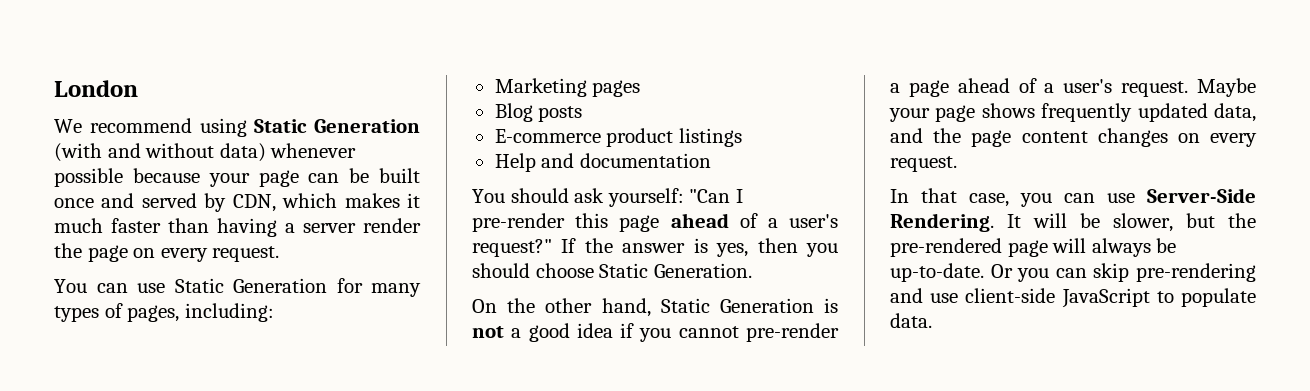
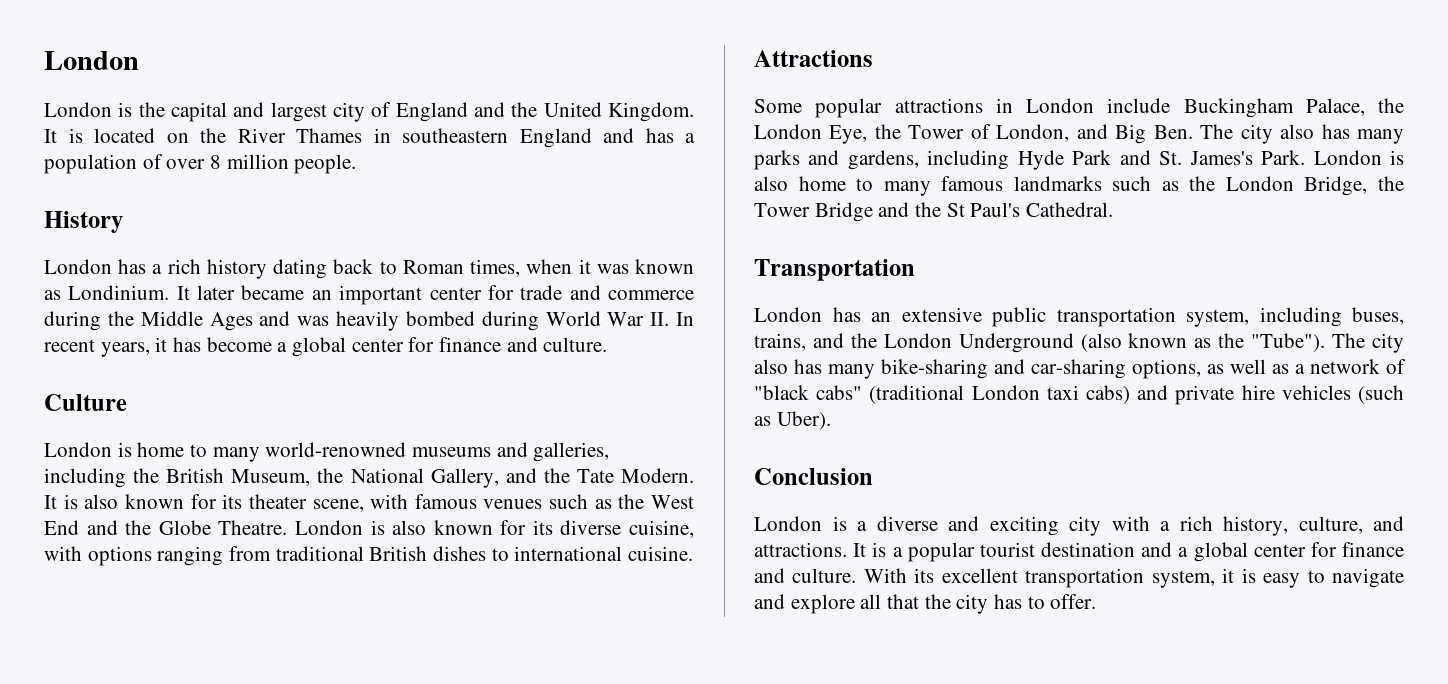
- We recommend using Static Generation (with and without data) whenever possible because your page can be built once and served by CDN, which makes it much faster than having a server render the page on every request.
- You can use Static Generation for many types of pages, including:
- Marketing pages
- Blog posts
- E-commerce product listings
- Help and documentation
- You should ask yourself: "Can I pre-render this page ahead of a user's request?" If the answer is yes, then you should choose Static Generation.
- On the other hand, Static Generation is not a good idea if you cannot pre-render a page ahead of a user's request. Maybe your page shows frequently updated data, and the page content changes on every request.
- In that case, you can use Server-Side Rendering. It will be slower, but the pre-rendered page will always be up-to-date. Or you can skip pre-rendering and use client-side JavaScript to populate data.
+ London is the capital and largest city of England and the United Kingdom. It is located on the River Thames in southeastern England and has a population of over 8 million people.
+ History
+ London has a rich history dating back to Roman times, when it was known as Londinium. It later became an important center for trade and commerce during the Middle Ages and was heavily bombed during World War II. In recent years, it has become a global center for finance and culture.
+ Culture
+ London is home to many world-renowned museums and galleries, including the British Museum, the National Gallery, and the Tate Modern. It is also known for its theater scene, with famous venues such as the West End and the Globe Theatre. London is also known for its diverse cuisine, with options ranging from traditional British dishes to international cuisine.
+ Attractions
+ Some popular attractions in London include Buckingham Palace, the London Eye, the Tower of London, and Big Ben. The city also has many parks and gardens, including Hyde Park and St. James's Park. London is also home to many famous landmarks such as the London Bridge, the Tower Bridge and the St Paul's Cathedral.
+ Transportation
+ London has an extensive public transportation system, including buses, trains, and the London Underground (also known as the "Tube"). The city also has many bike-sharing and car-sharing options, as well as a network of "black cabs" (traditional London taxi cabs) and private hire vehicles (such as Uber).
+ Conclusion
+ London is a diverse and exciting city with a rich history, culture, and attractions. It is a popular tourist destination and a global center for finance and culture. With its excellent transportation system, it is easy to navigate and explore all that the city has to offer.

